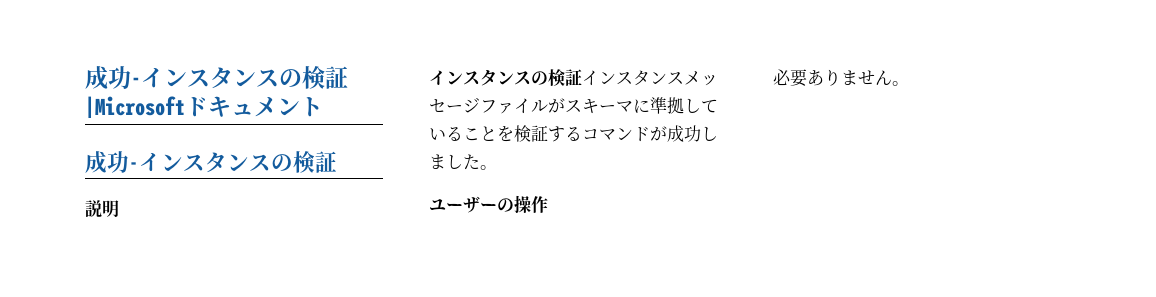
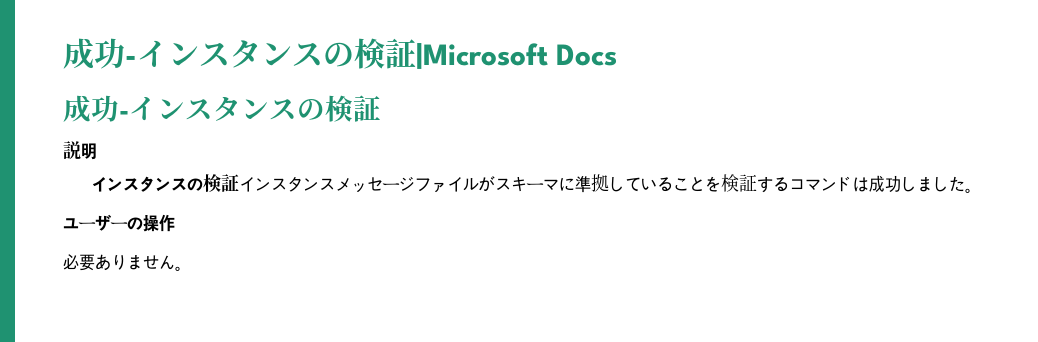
- 成功-インスタンスの検証|Microsoftドキュメント
+ 成功-インスタンスの検証|Microsoft Docs
- インスタンスの検証インスタンスメッセージファイルがスキーマに準拠していることを検証するコマンドが成功しました。
+ インスタンスの検証インスタンスメッセージファイルがスキーマに準拠していることを検証するコマンドは成功しました。

